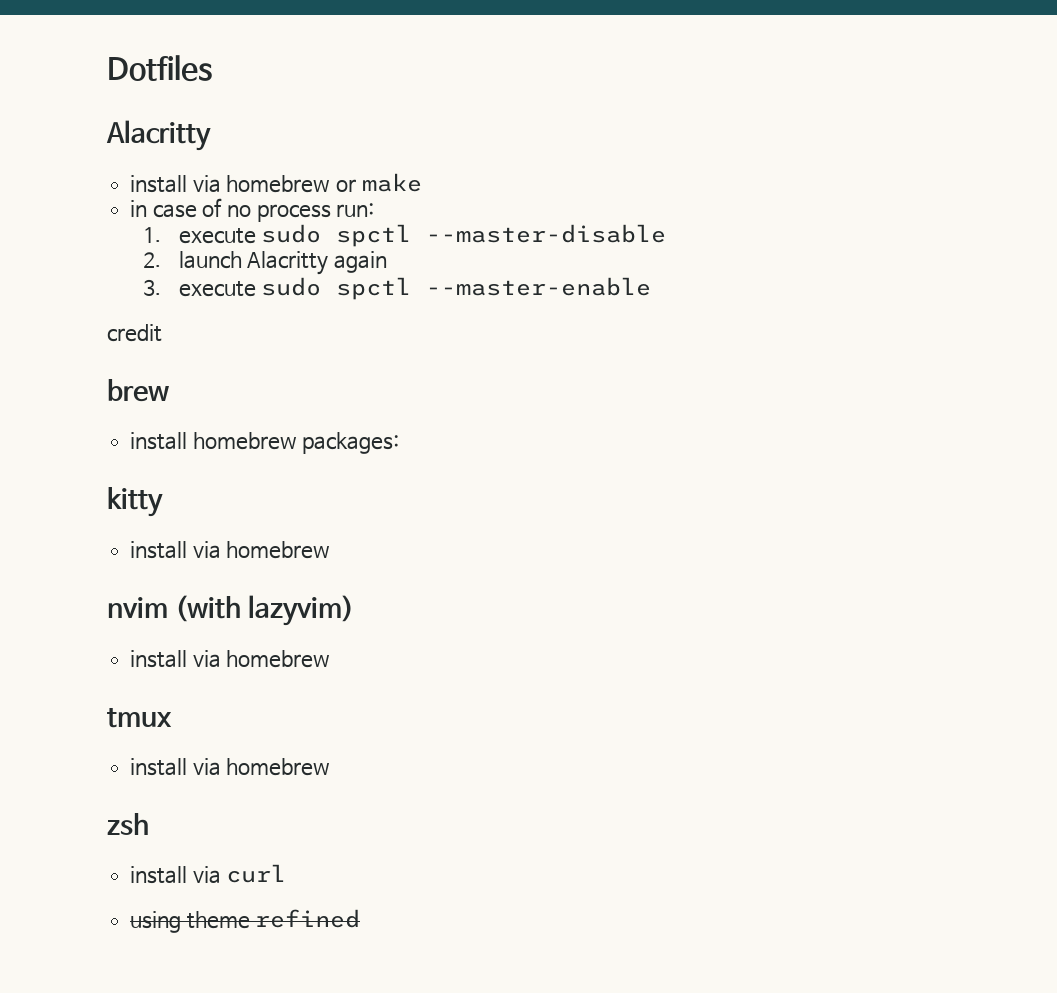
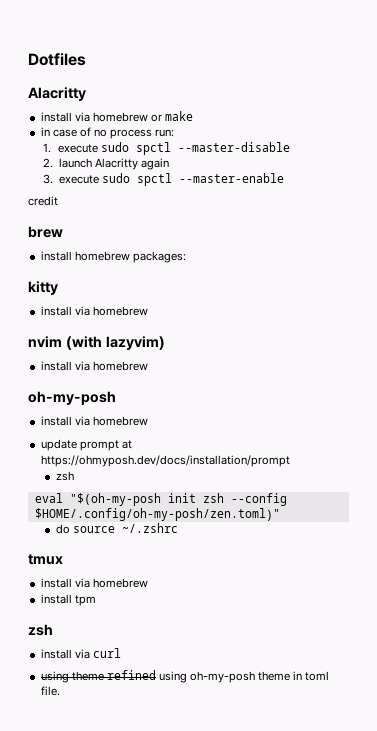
  nvim (with lazyvim)
  install via homebrew
+ oh-my-posh
+ install via homebrew
+ update prompt at https://ohmyposh.dev/docs/installation/prompt
+ zsh
+ eval "$(oh-my-posh init zsh --config $HOME/.config/oh-my-posh/zen.toml)"
+ do source ~/.zshrc
+ install tpm
- using theme refined
+ using theme refined using oh-my-posh theme in toml file.

